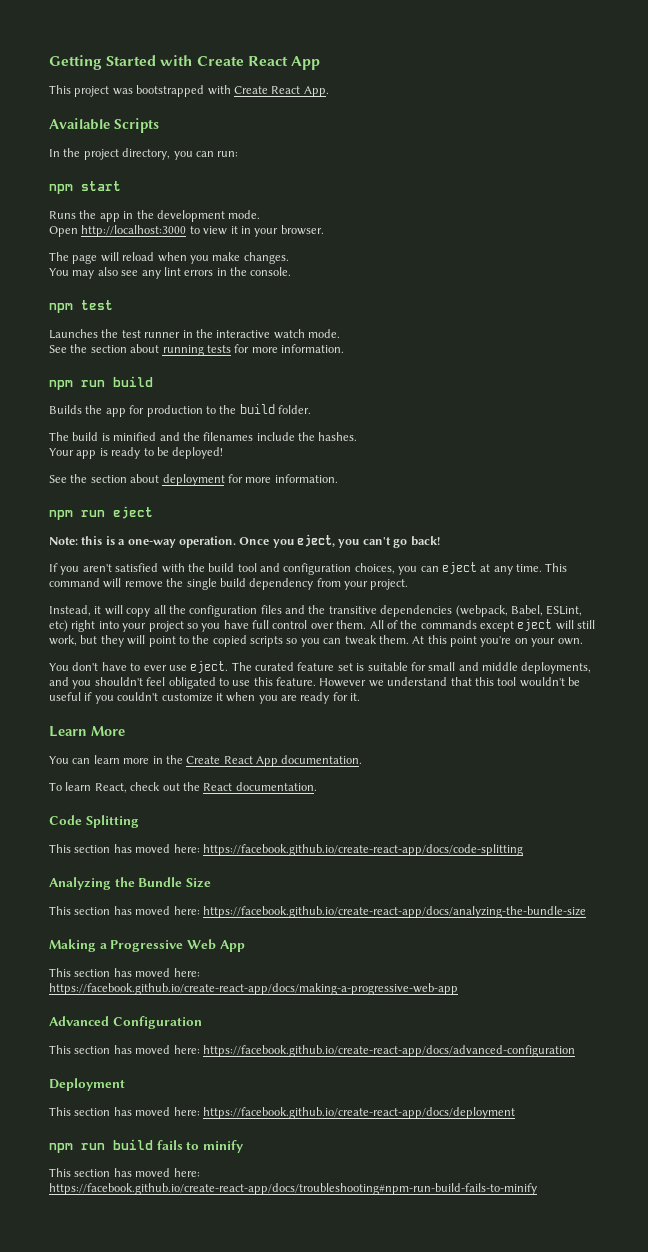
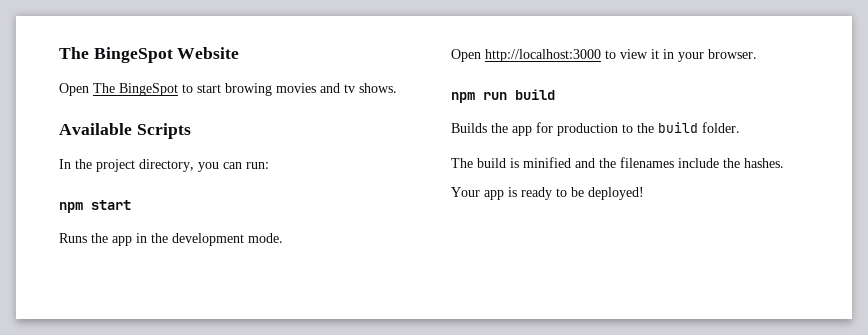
- Getting Started with Create React App
- This project was bootstrapped with Create React App.
+ The BingeSpot Website
+ Open The BingeSpot to start browing movies and tv shows.
- The page will reload when you make changes.
- You may also see any lint errors in the console.
- npm test
- Launches the test runner in the interactive watch mode.
- See the section about running tests for more information.
- See the section about deployment for more information.
- npm run eject
- Note: this is a one-way operation. Once you eject, you can't go back!
- If you aren't satisfied with the build tool and configuration choices, you can eject at any time. This command will remove the single build dependency from your project.
- Instead, it will copy all the configuration files and the transitive dependencies (webpack, Babel, ESLint, etc) right into your project so you have full control over them. All of the commands except eject will still work, but they will point to the copied scripts so you can tweak them. At this point you're on your own.
- You don't have to ever use eject. The curated feature set is suitable for small and middle deployments, and you shouldn't feel obligated to use this feature. However we understand that this tool wouldn't be useful if you couldn't customize it when you are ready for it.
- Learn More
- You can learn more in the Create React App documentation.
- To learn React, check out the React documentation.
- Code Splitting
- This section has moved here: https://facebook.github.io/create-react-app/docs/code-splitting
- Analyzing the Bundle Size
- This section has moved here: https://facebook.github.io/create-react-app/docs/analyzing-the-bundle-size
- Making a Progressive Web App
- This section has moved here: https://facebook.github.io/create-react-app/docs/making-a-progressive-web-app
- Advanced Configuration
- This section has moved here: https://facebook.github.io/create-react-app/docs/advanced-configuration
- Deployment
- This section has moved here: https://facebook.github.io/create-react-app/docs/deployment
- npm run build fails to minify
- This section has moved here: https://facebook.github.io/create-react-app/docs/troubleshooting#npm-run-build-fails-to-minify

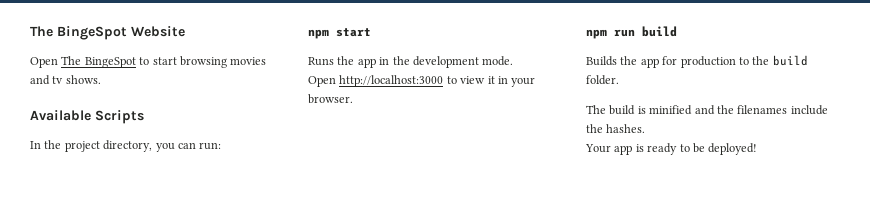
- Open The BingeSpot to start browing movies and tv shows.
+ Open The BingeSpot to start browsing movies and tv shows.

